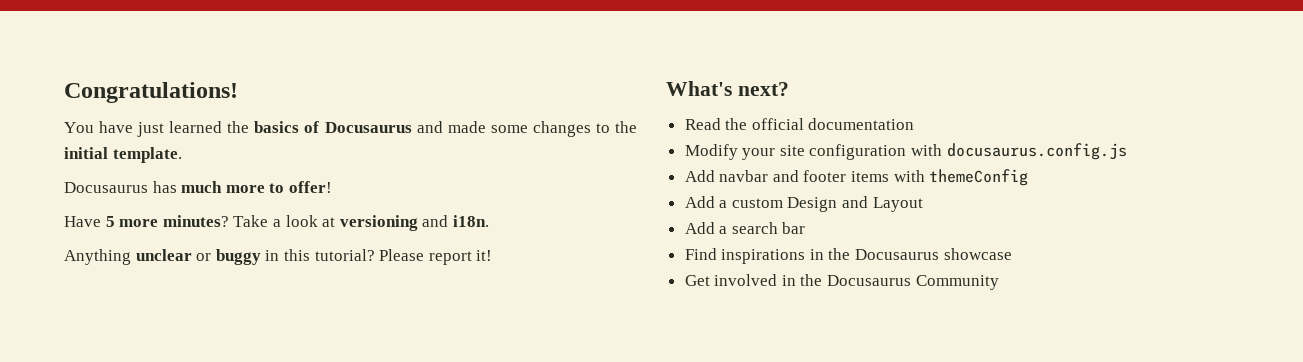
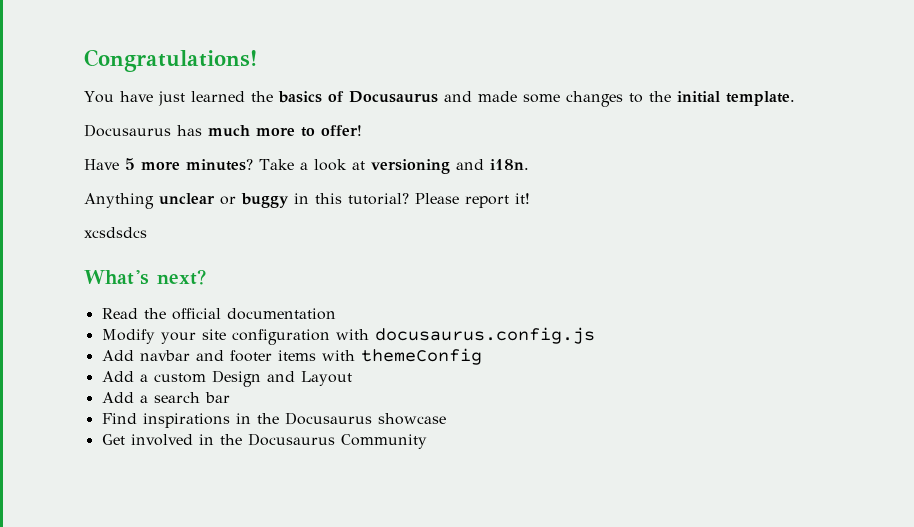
+ xcsdsdcs

